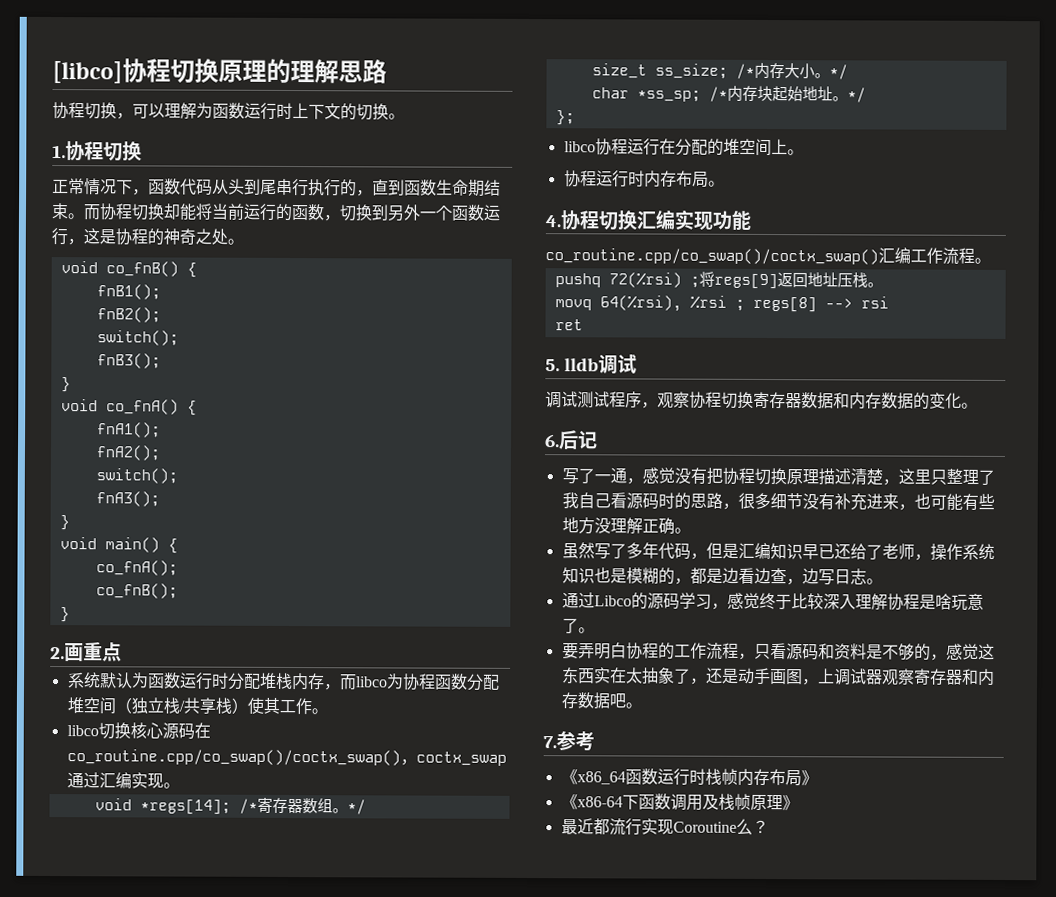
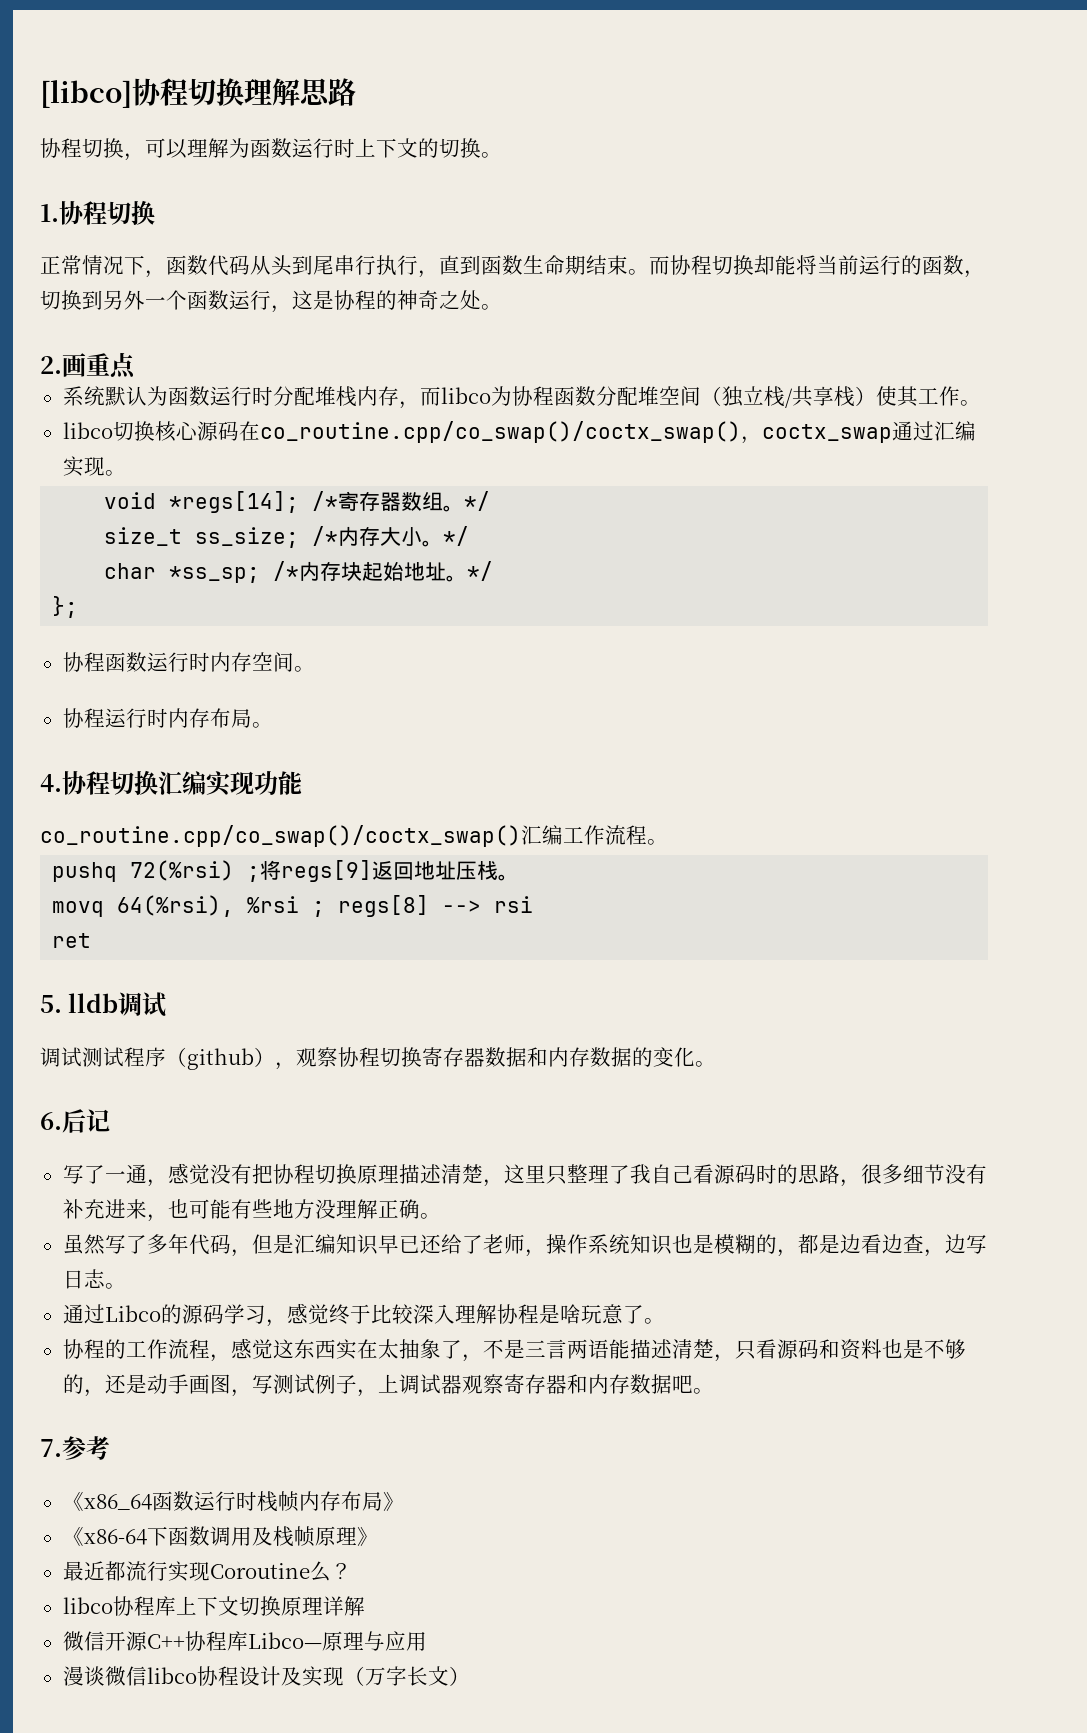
- [libco]协程切换原理的理解思路
+ [libco]协程切换理解思路
- 正常情况下，函数代码从头到尾串行执行的，直到函数生命期结束。
+ 正常情况下，函数代码从头到尾串行执行，直到函数生命期结束。
- void co_fnB() {
- fnB1();
- fnB2();
- switch();
- fnB3();
- }
- void co_fnA() {
- fnA1();
- fnA2();
- switch();
- fnA3();
- }
- void main() {
- co_fnA();
- co_fnB();
- }
- libco协程运行在分配的堆空间上。
+ 协程函数运行时内存空间。
- 调试测试程序，观察协程切换寄存器数据和内存数据的变化。
+ 调试测试程序（github），观察协程切换寄存器数据和内存数据的变化。
- 要弄明白协程的工作流程，只看源码和资料是不够的，感觉这东西实在太抽象了，还是动手画图，上调试器观察寄存器和内存数据吧。
+ 协程的工作流程，感觉这东西实在太抽象了，不是三言两语能描述清楚，只看源码和资料也是不够的，还是动手画图，写测试例子，上调试器观察寄存器和内存数据吧。
+ libco协程库上下文切换原理详解
+ 微信开源C++协程库Libco—原理与应用
+ 漫谈微信libco协程设计及实现（万字长文）

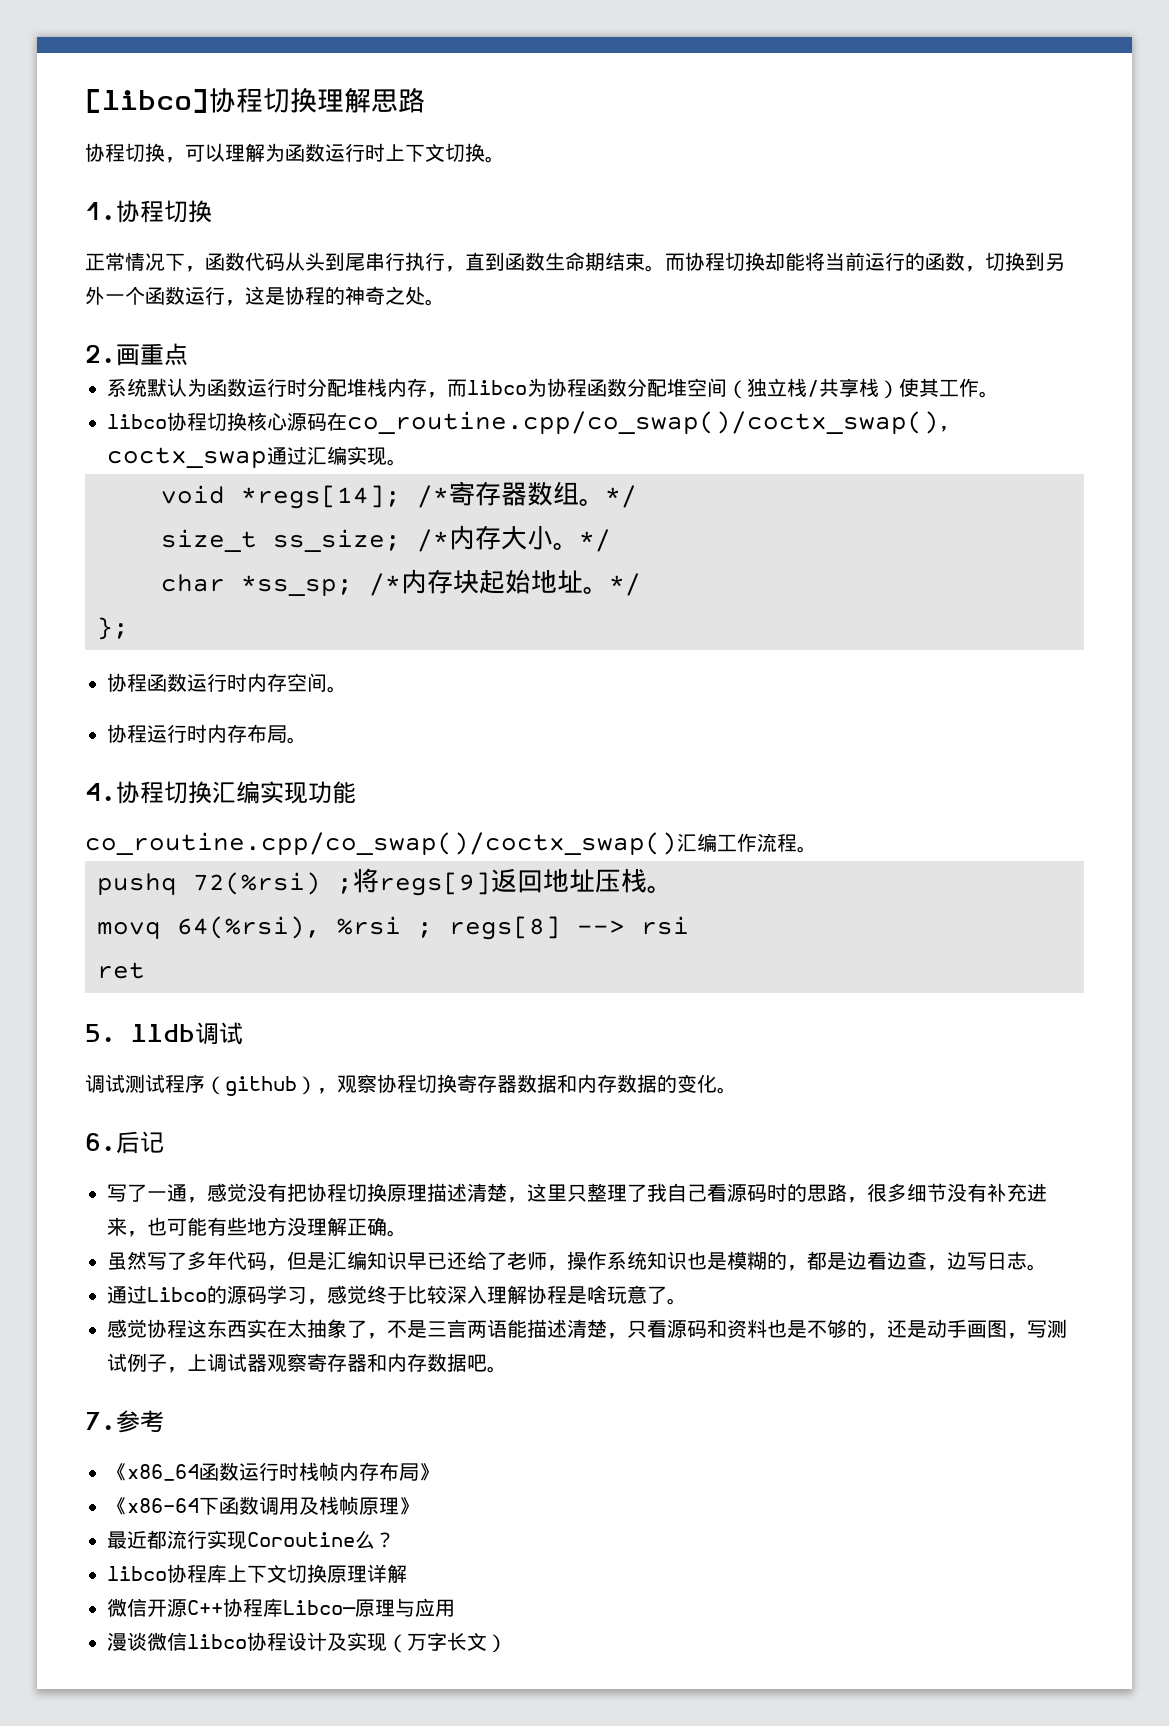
- 协程切换，可以理解为函数运行时上下文的切换。
+ 协程切换，可以理解为函数运行时上下文切换。
- libco切换核心源码在co_routine.cpp/co_swap()/coctx_swap()，coctx_swap通过汇编实现。
+ libco协程切换核心源码在co_routine.cpp/co_swap()/coctx_swap()，coctx_swap通过汇编实现。
- 协程的工作流程，感觉这东西实在太抽象了，不是三言两语能描述清楚，只看源码和资料也是不够的，还是动手画图，写测试例子，上调试器观察寄存器和内存数据吧。
+ 感觉协程这东西实在太抽象了，不是三言两语能描述清楚，只看源码和资料也是不够的，还是动手画图，写测试例子，上调试器观察寄存器和内存数据吧。

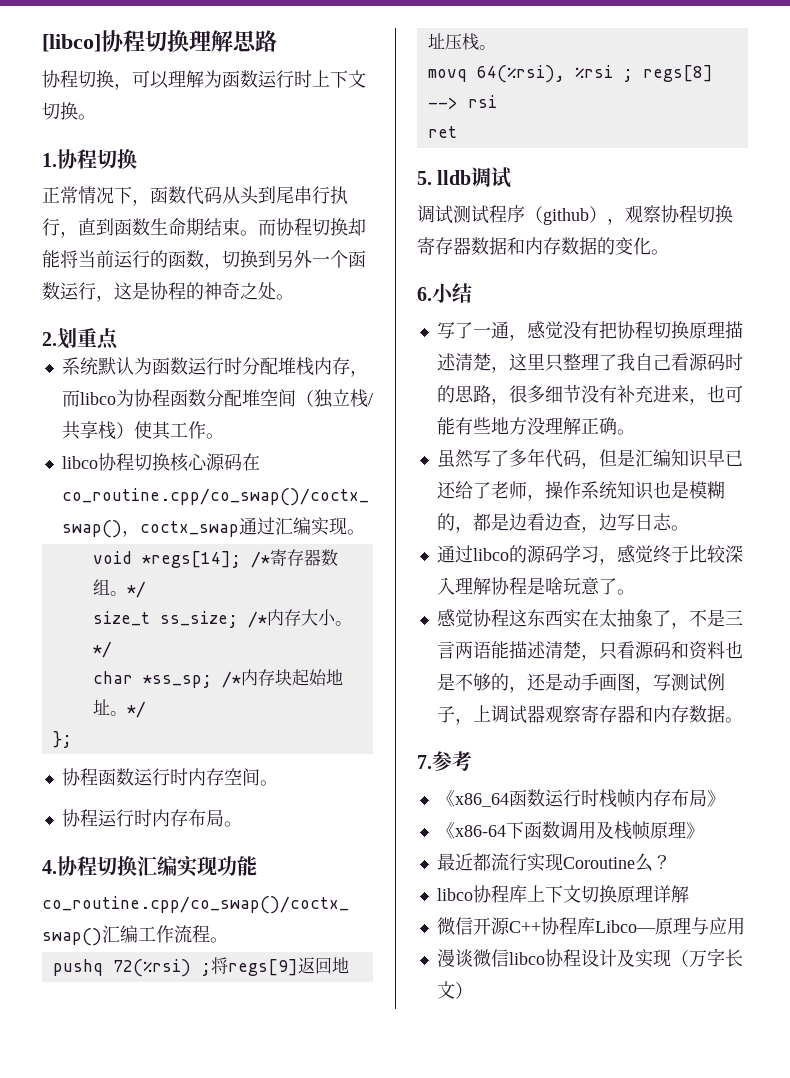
- 2.画重点
+ 2.划重点
- 6.后记
+ 6.小结
- 通过Libco的源码学习，感觉终于比较深入理解协程是啥玩意了。
+ 通过libco的源码学习，感觉终于比较深入理解协程是啥玩意了。
- 感觉协程这东西实在太抽象了，不是三言两语能描述清楚，只看源码和资料也是不够的，还是动手画图，写测试例子，上调试器观察寄存器和内存数据吧。
+ 感觉协程这东西实在太抽象了，不是三言两语能描述清楚，只看源码和资料也是不够的，还是动手画图，写测试例子，上调试器观察寄存器和内存数据。

